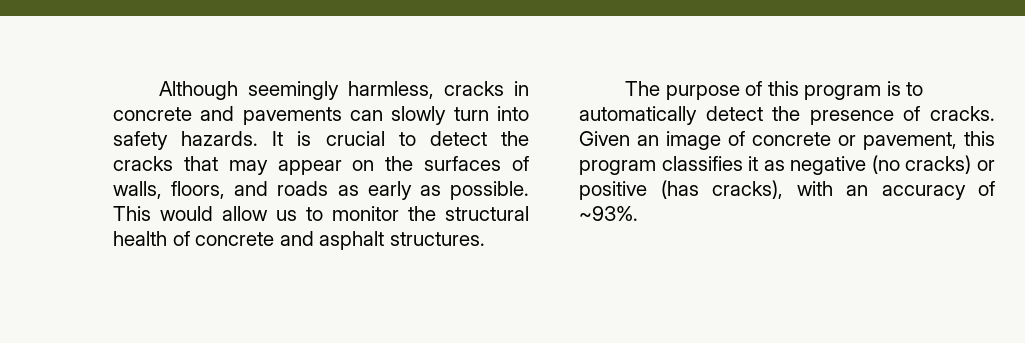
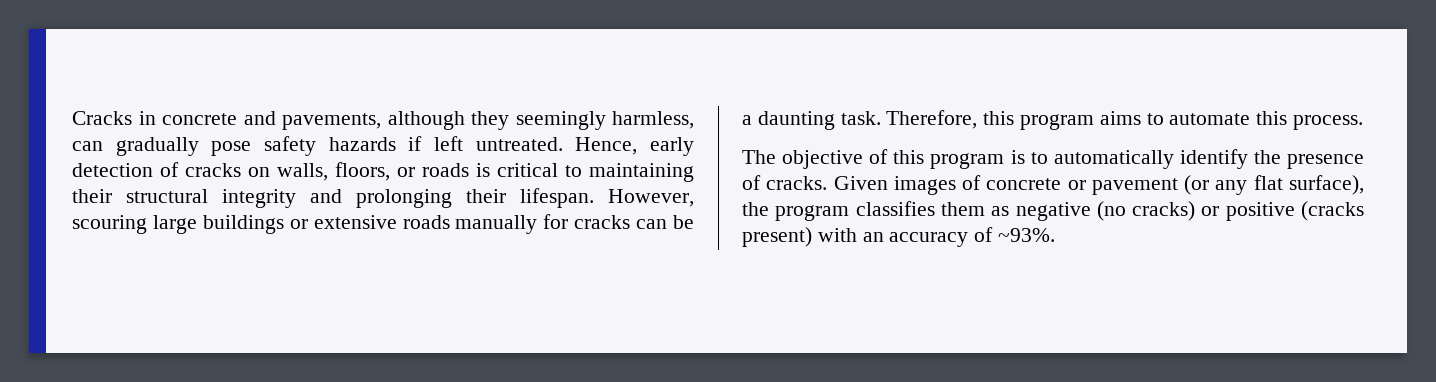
- Although seemingly harmless, cracks in concrete and pavements can slowly turn into safety hazards. It is crucial to detect the cracks that may appear on the surfaces of walls, floors, and roads as early as possible. This would allow us to monitor the structural health of concrete and asphalt structures.
+ Cracks in concrete and pavements, although they seemingly harmless, can gradually pose safety hazards if left untreated. Hence, early detection of cracks on walls, floors, or roads is critical to maintaining their structural integrity and prolonging their lifespan. However, scouring large buildings or extensive roads manually for cracks can be a daunting task. Therefore, this program aims to automate this process.
- The purpose of this program is to automatically detect the presence of cracks.
+ The objective of this program is to automatically identify the presence of cracks.
- Given an image of concrete or pavement, this program classifies it as negative (no cracks) or positive (has cracks), with an accuracy of ~93%.
+ Given images of concrete or pavement (or any flat surface), the program classifies them as negative (no cracks) or positive (cracks present) with an accuracy of ~93%.

